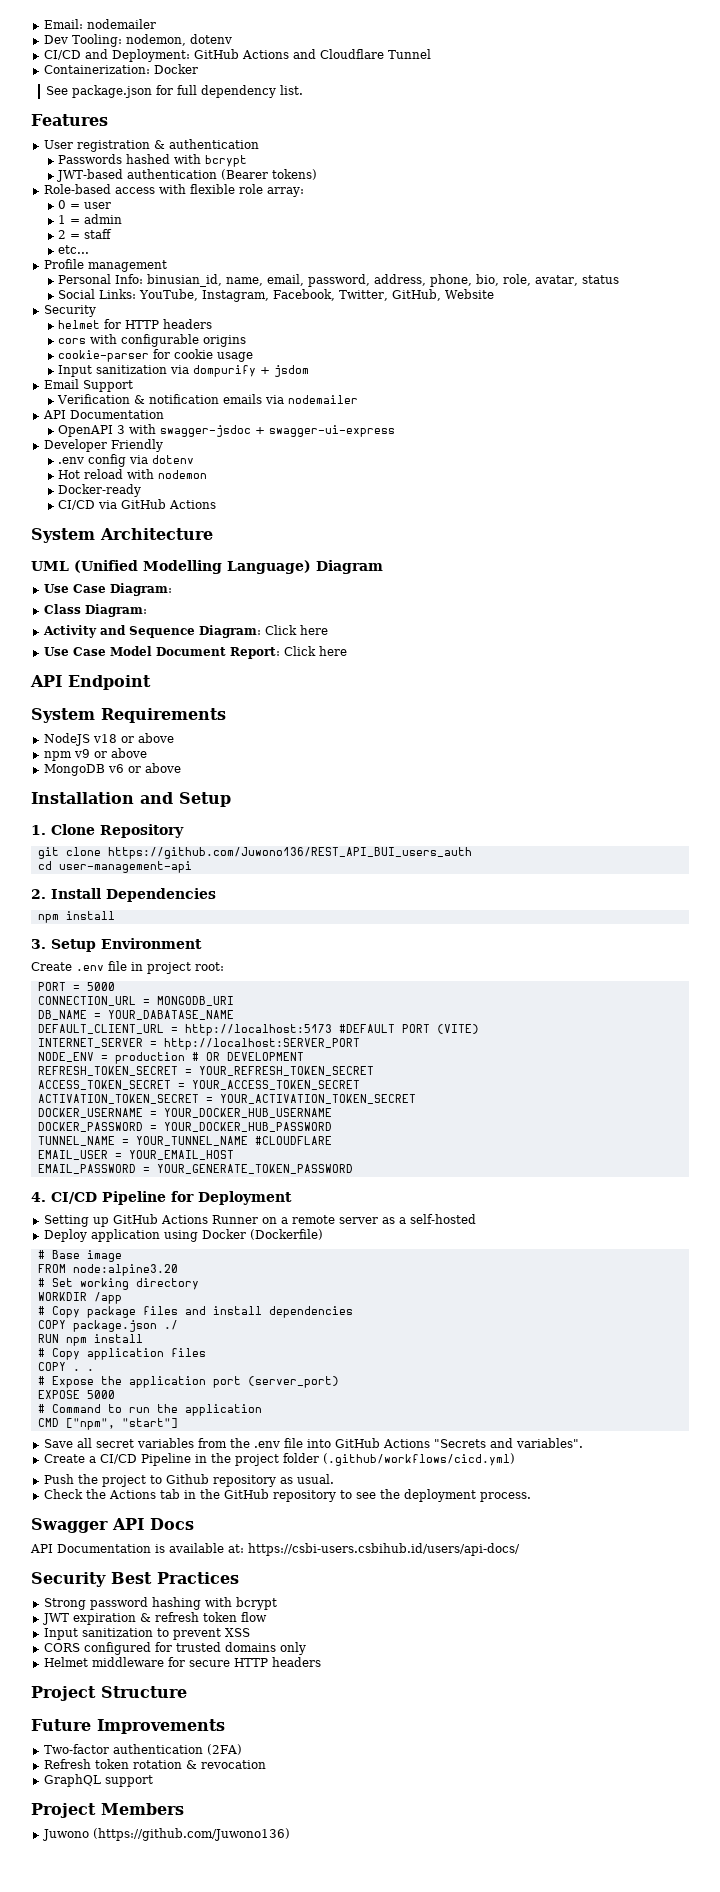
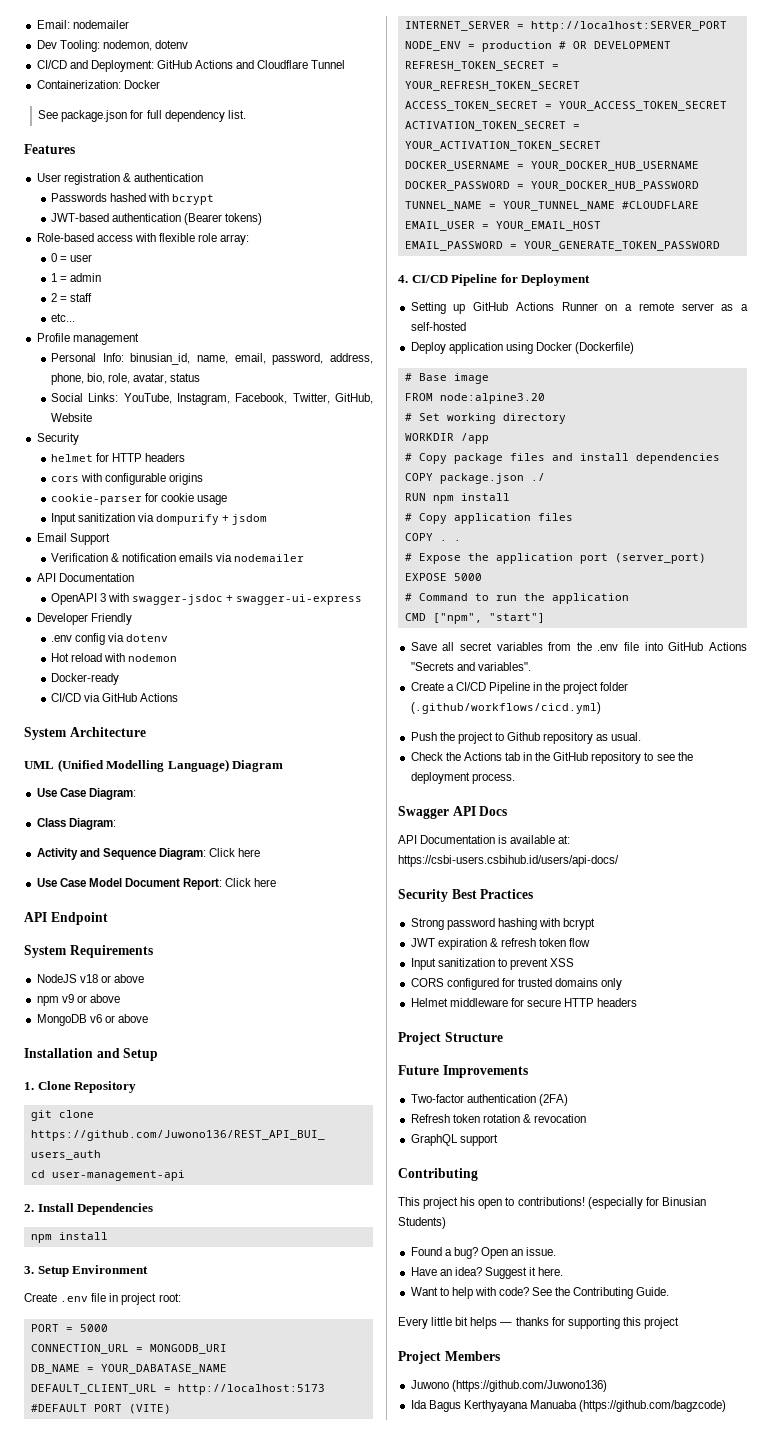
  GraphQL support
+ Contributing
+ This project his open to contributions! (especially for Binusian Students)
+ Found a bug? Open an issue.
+ Have an idea? Suggest it here.
+ Want to help with code? See the Contributing Guide.
+ Every little bit helps — thanks for supporting this project
+ Ida Bagus Kerthyayana Manuaba (https://github.com/bagzcode)

